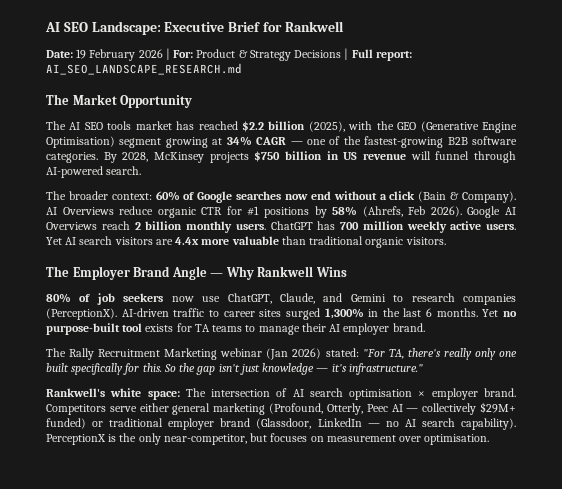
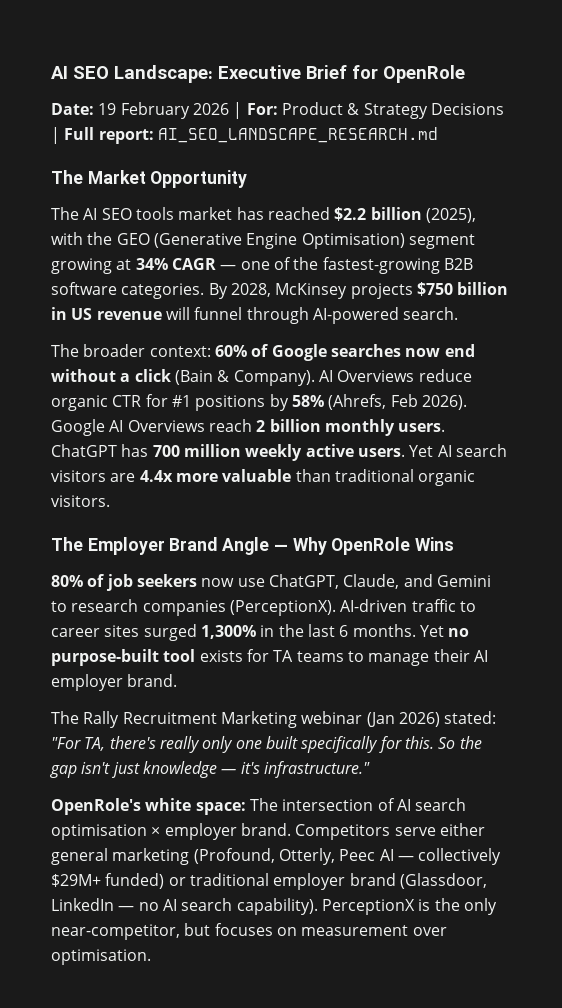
- AI SEO Landscape: Executive Brief for Rankwell
+ AI SEO Landscape: Executive Brief for OpenRole
- The Employer Brand Angle — Why Rankwell Wins
+ The Employer Brand Angle — Why OpenRole Wins
- Rankwell's white space: The intersection of AI search optimisation × employer brand.
+ OpenRole's white space: The intersection of AI search optimisation × employer brand.

